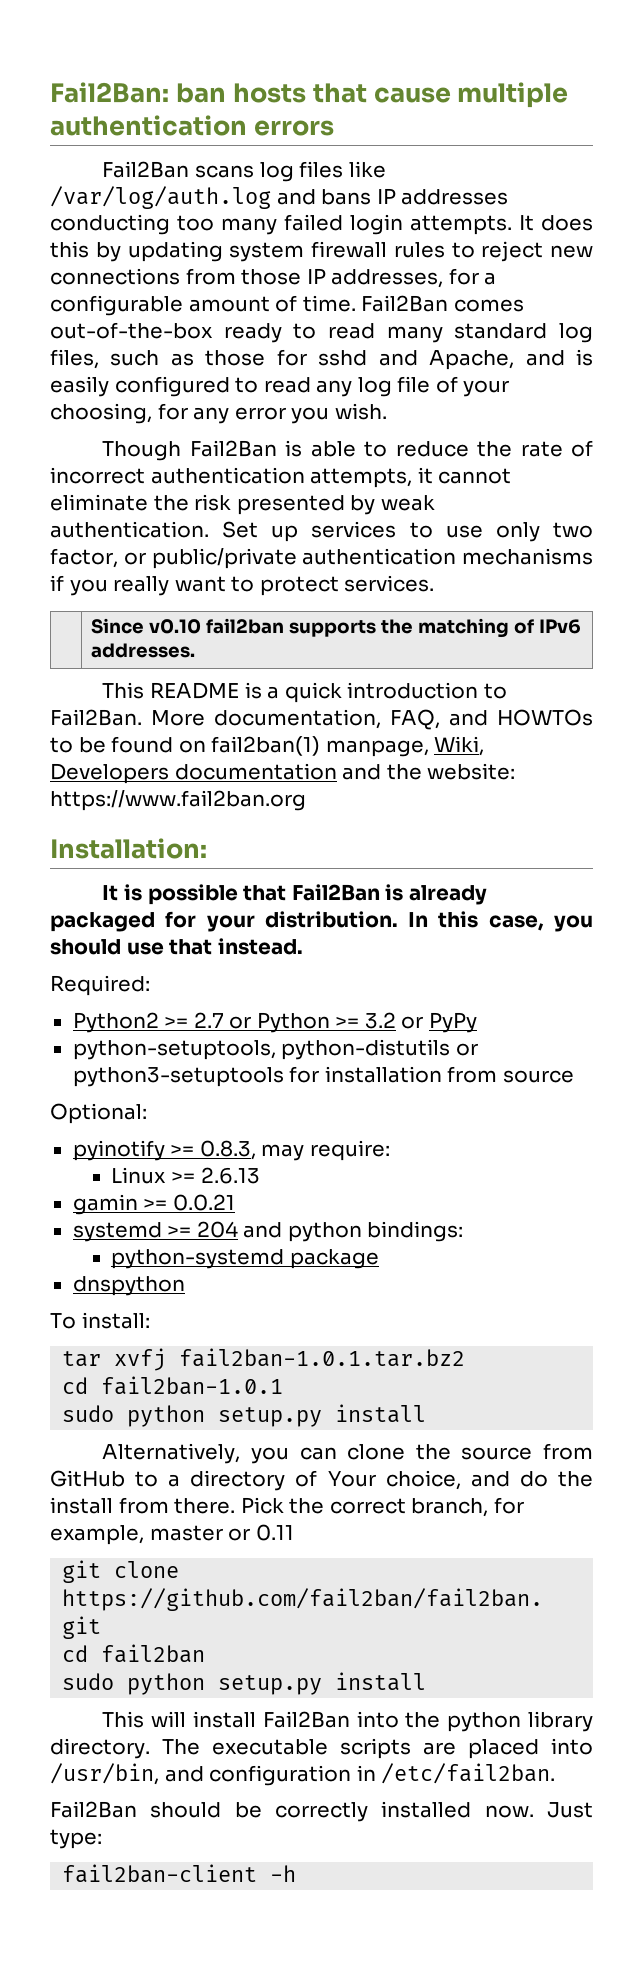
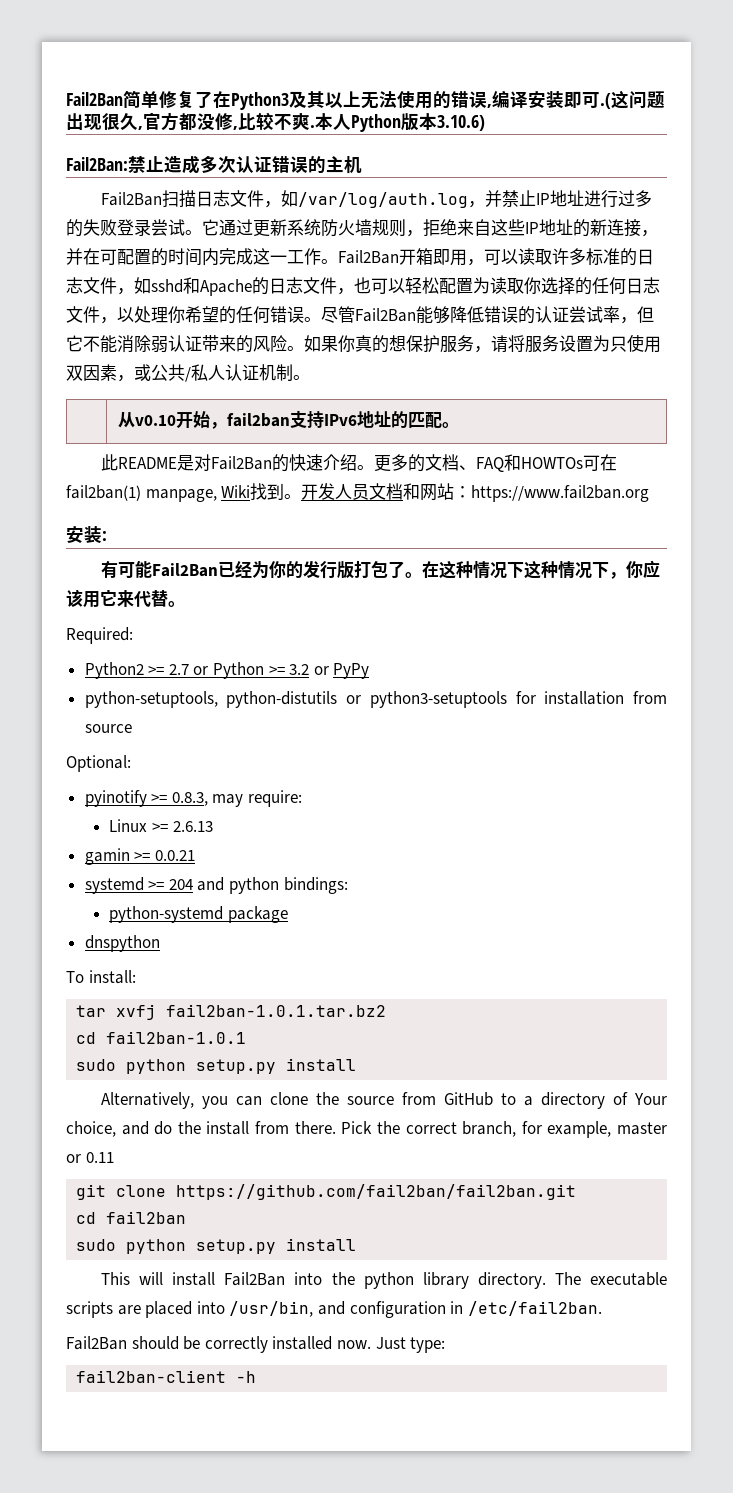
- Fail2Ban: ban hosts that cause multiple authentication errors
- Fail2Ban scans log files like /var/log/auth.log and bans IP addresses conducting too many failed login attempts. It does this by updating system firewall rules to reject new connections from those IP addresses, for a configurable amount of time. Fail2Ban comes out-of-the-box ready to read many standard log files, such as those for sshd and Apache, and is easily configured to read any log file of your choosing, for any error you wish.
- Though Fail2Ban is able to reduce the rate of incorrect authentication attempts, it cannot eliminate the risk presented by weak authentication. Set up services to use only two factor, or public/private authentication mechanisms if you really want to protect services.
- | Since v0.10 fail2ban supports the matching of IPv6 addresses.
- This README is a quick introduction to Fail2Ban. More documentation, FAQ, and HOWTOs to be found on fail2ban(1) manpage, Wiki, Developers documentation and the website: https://www.fail2ban.org
- Installation:
- It is possible that Fail2Ban is already packaged for your distribution. In this case, you should use that instead.
+ Fail2Ban简单修复了在Python3及其以上无法使用的错误,编译安装即可.(这问题出现很久,官方都没修,比较不爽.本人Python版本3.10.6)
+ Fail2Ban:禁止造成多次认证错误的主机
+ Fail2Ban扫描日志文件，如/var/log/auth.log，并禁止IP地址进行过多的失败登录尝试。它通过更新系统防火墙规则，拒绝来自这些IP地址的新连接，并在可配置的时间内完成这一工作。Fail2Ban开箱即用，可以读取许多标准的日志文件，如sshd和Apache的日志文件，也可以轻松配置为读取你选择的任何日志文件，以处理你希望的任何错误。尽管Fail2Ban能够降低错误的认证尝试率，但它不能消除弱认证带来的风险。如果你真的想保护服务，请将服务设置为只使用双因素，或公共/私人认证机制。
+ | 从v0.10开始，fail2ban支持IPv6地址的匹配。
+ 此README是对Fail2Ban的快速介绍。更多的文档、FAQ和HOWTOs可在fail2ban(1) manpage, Wiki找到。开发人员文档和网站：https://www.fail2ban.org
+ 安装:
+ 有可能Fail2Ban已经为你的发行版打包了。在这种情况下这种情况下，你应该用它来代替。

